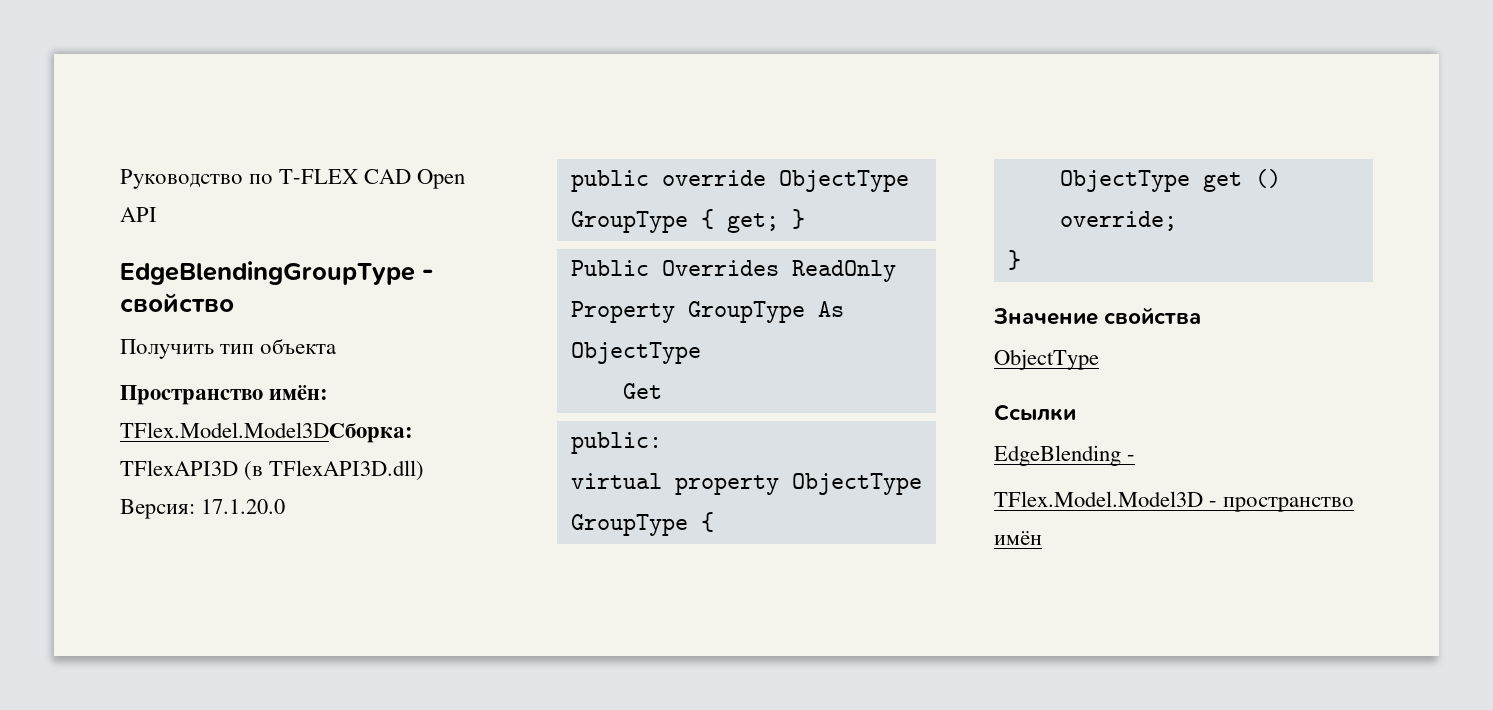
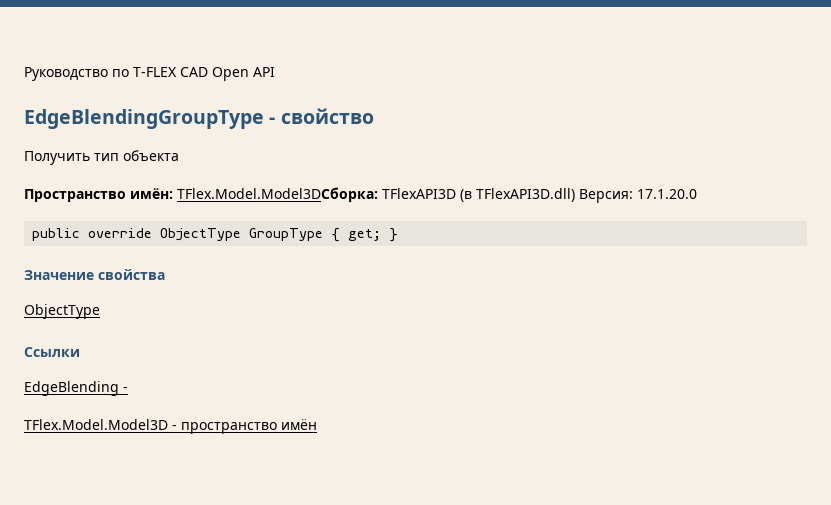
- Public Overrides ReadOnly Property GroupType As ObjectType
- Get
- public:
- virtual property ObjectType GroupType {
- ObjectType get () override;
- }

